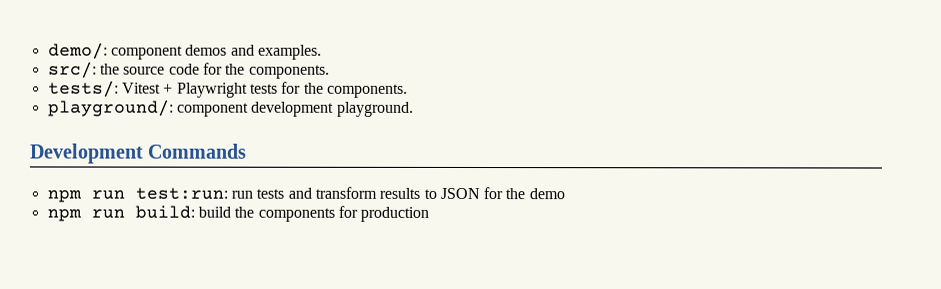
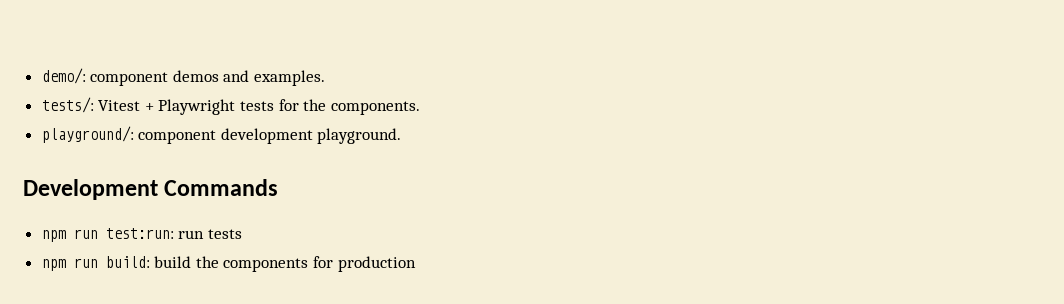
- src/: the source code for the components.
- npm run test:run: run tests and transform results to JSON for the demo
+ npm run test:run: run tests

